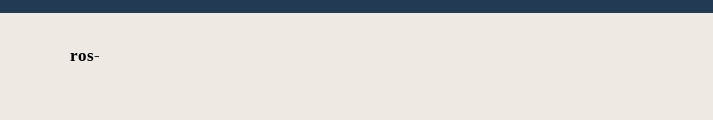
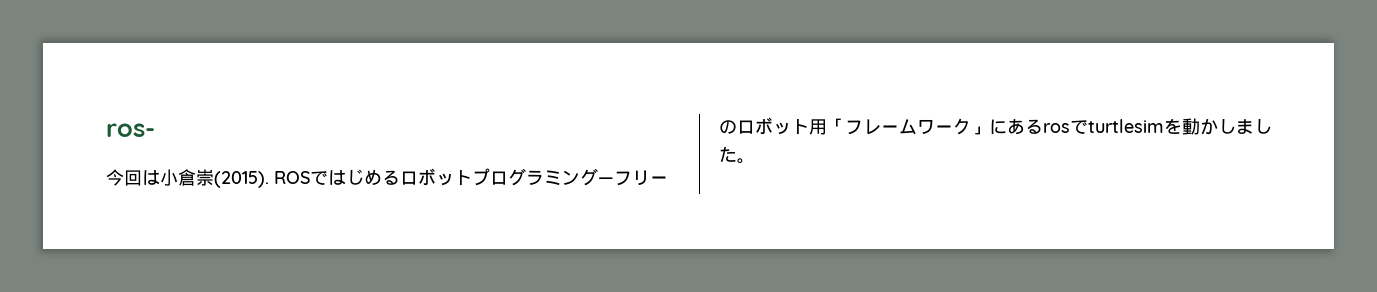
+ 今回は小倉崇(2015). ROSではじめるロボットプログラミング―フリーのロボット用「フレームワーク」にあるrosでturtlesimを動かしました。

